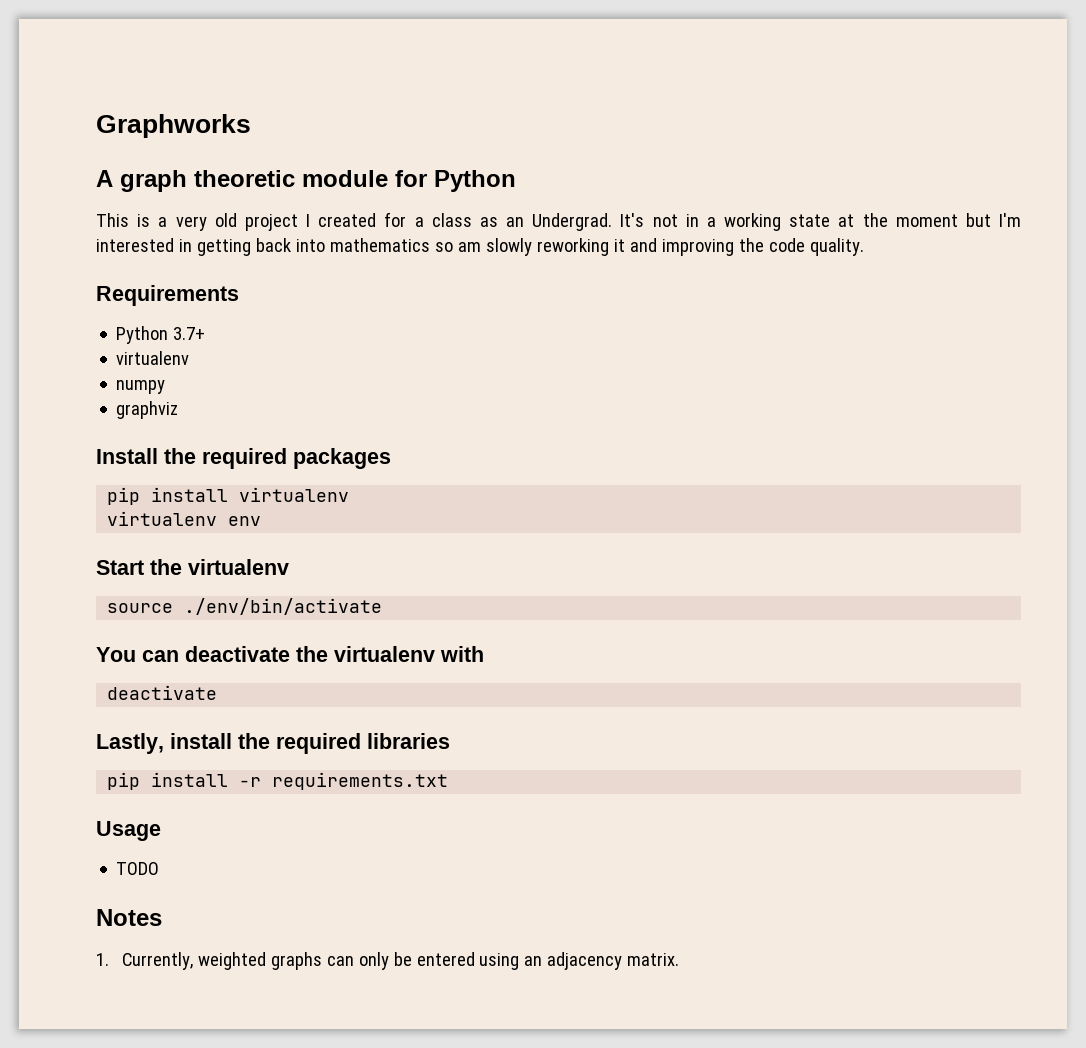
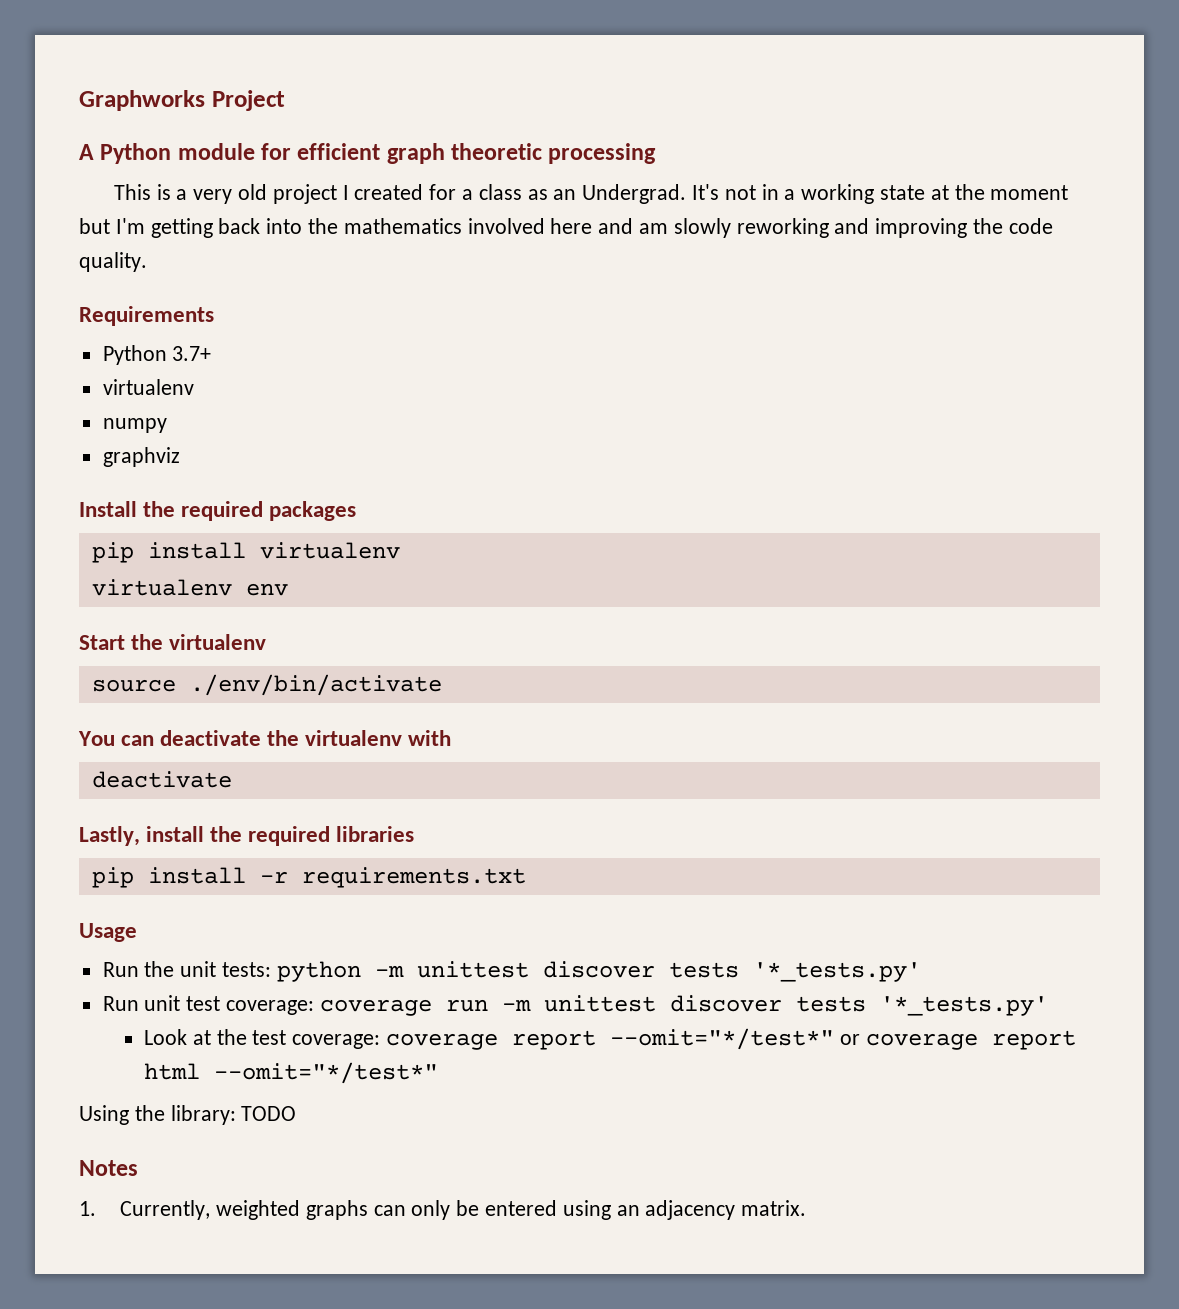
- Graphworks
+ Graphworks Project
- A graph theoretic module for Python
+ A Python module for efficient graph theoretic processing
- It's not in a working state at the moment but I'm interested in getting back into mathematics so am slowly reworking it and improving the code quality.
+ It's not in a working state at the moment but I'm getting back into the mathematics involved here and am slowly reworking and improving the code quality.
- TODO
+ Run the unit tests: python -m unittest discover tests '*_tests.py'
+ Run unit test coverage: coverage run -m unittest discover tests '*_tests.py'
+ Look at the test coverage: coverage report --omit="*/test*" or coverage report html --omit="*/test*"
+ Using the library: TODO

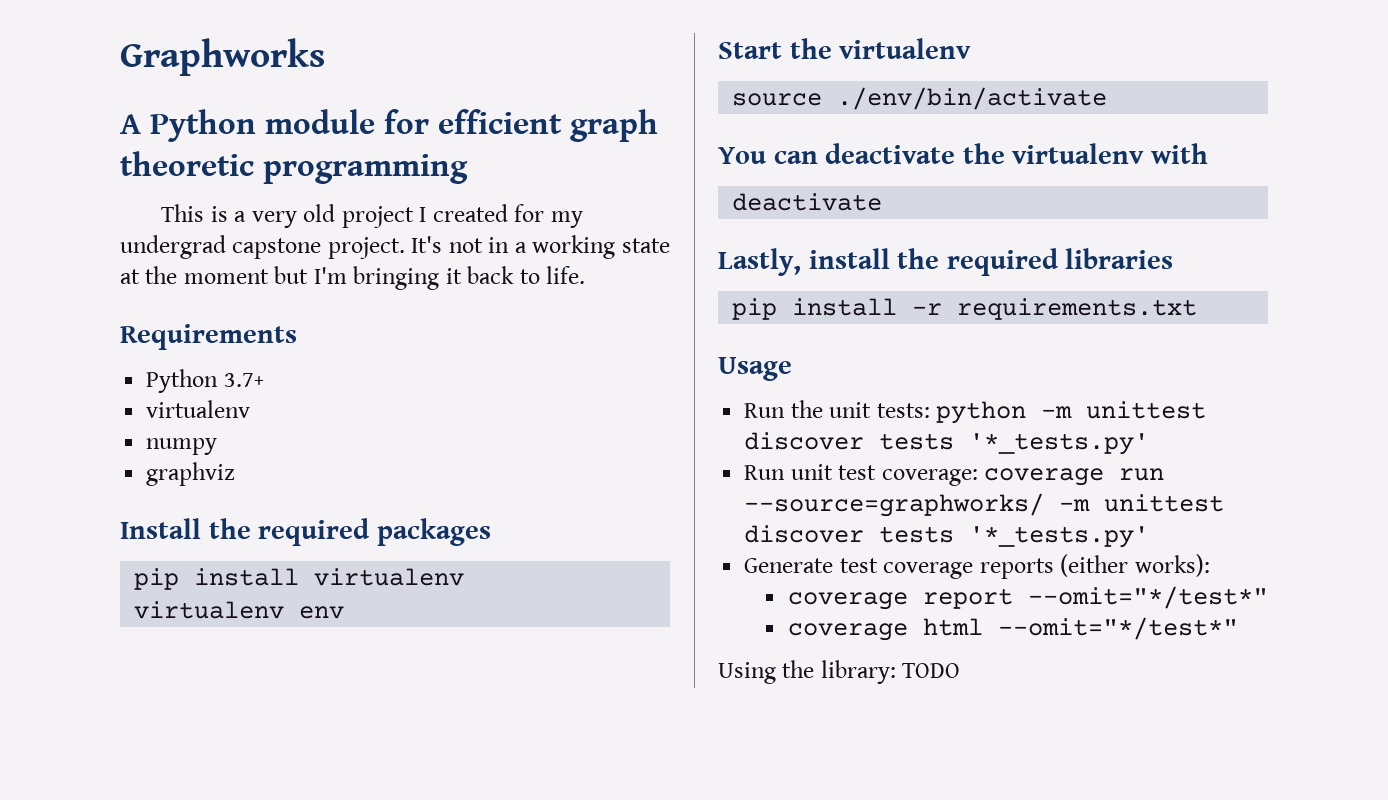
- Graphworks Project
+ Graphworks
- A Python module for efficient graph theoretic processing
+ A Python module for efficient graph theoretic programming
- This is a very old project I created for a class as an Undergrad.
+ This is a very old project I created for my undergrad capstone project.
- It's not in a working state at the moment but I'm getting back into the mathematics involved here and am slowly reworking and improving the code quality.
+ It's not in a working state at the moment but I'm bringing it back to life.
- Run unit test coverage: coverage run -m unittest discover tests '*_tests.py'
- Look at the test coverage: coverage report --omit="*/test*" or coverage report html --omit="*/test*"
+ Run unit test coverage: coverage run --source=graphworks/ -m unittest discover tests '*_tests.py'
+ Generate test coverage reports (either works):
+ coverage report --omit="*/test*"
+ coverage html --omit="*/test*"
- Notes
- 1. Currently, weighted graphs can only be entered using an adjacency matrix.

